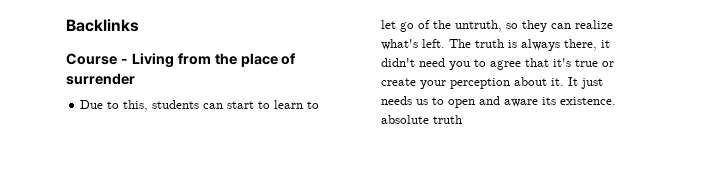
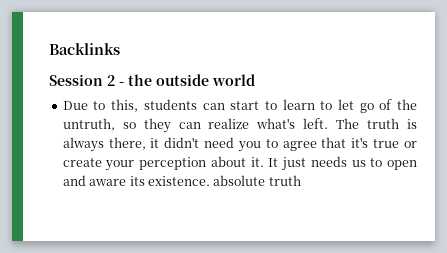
- Course - Living from the place of surrender
+ Session 2 - the outside world

